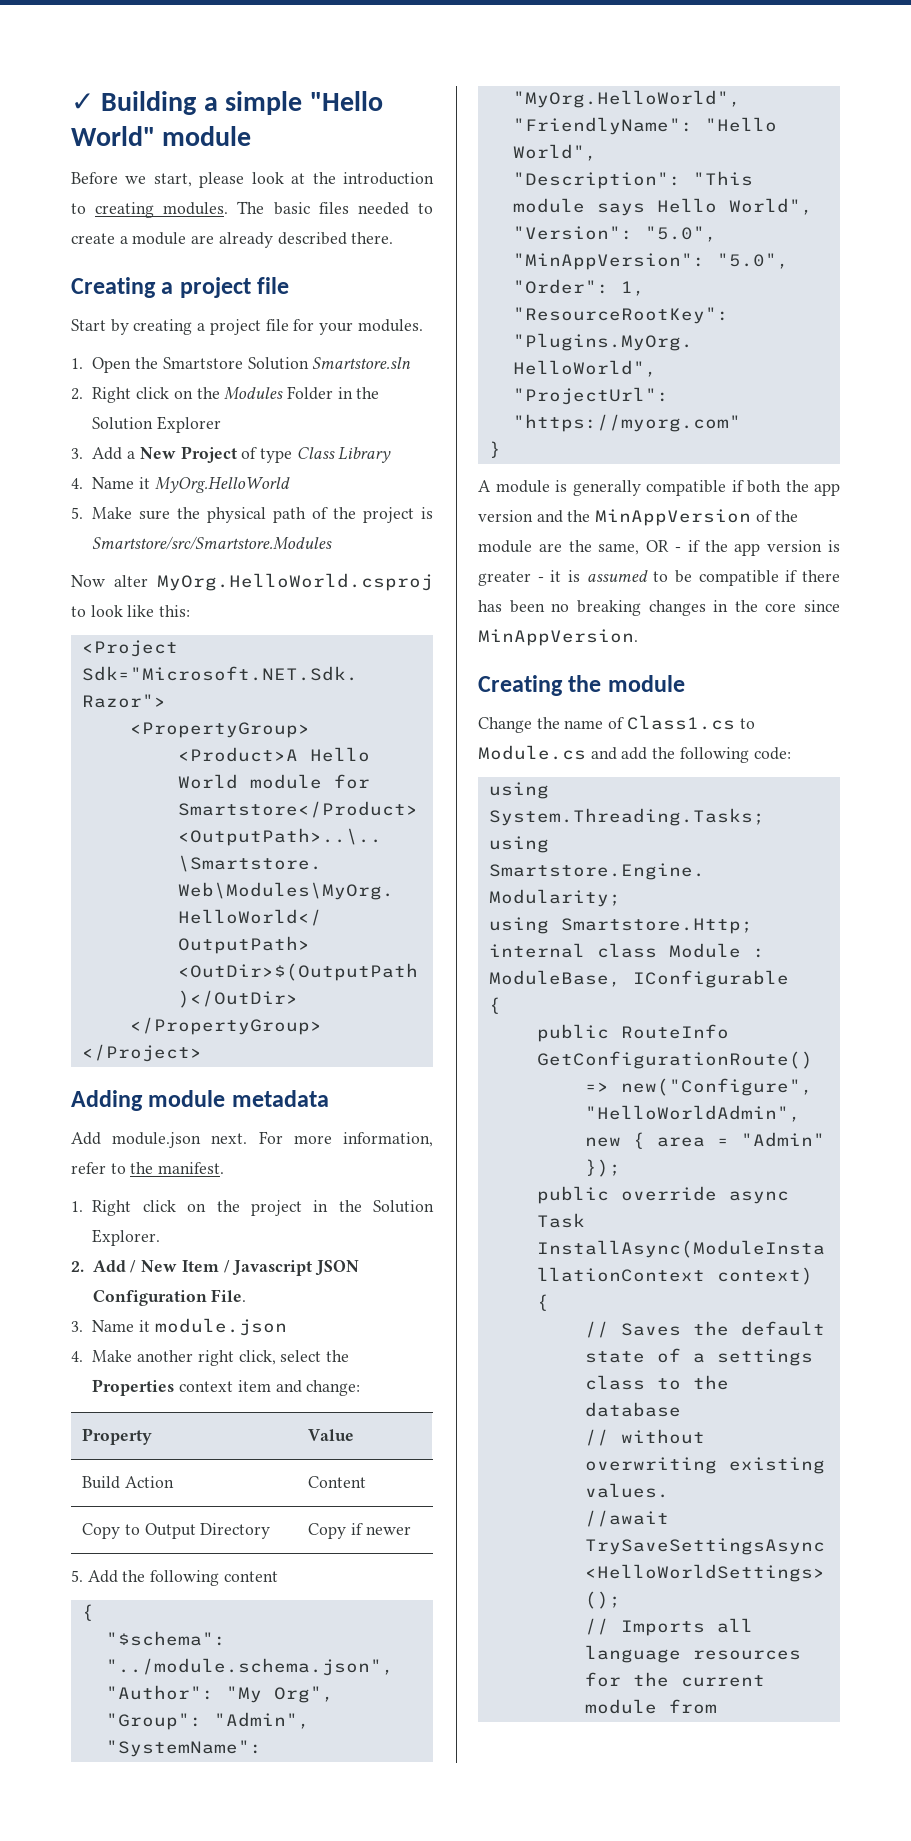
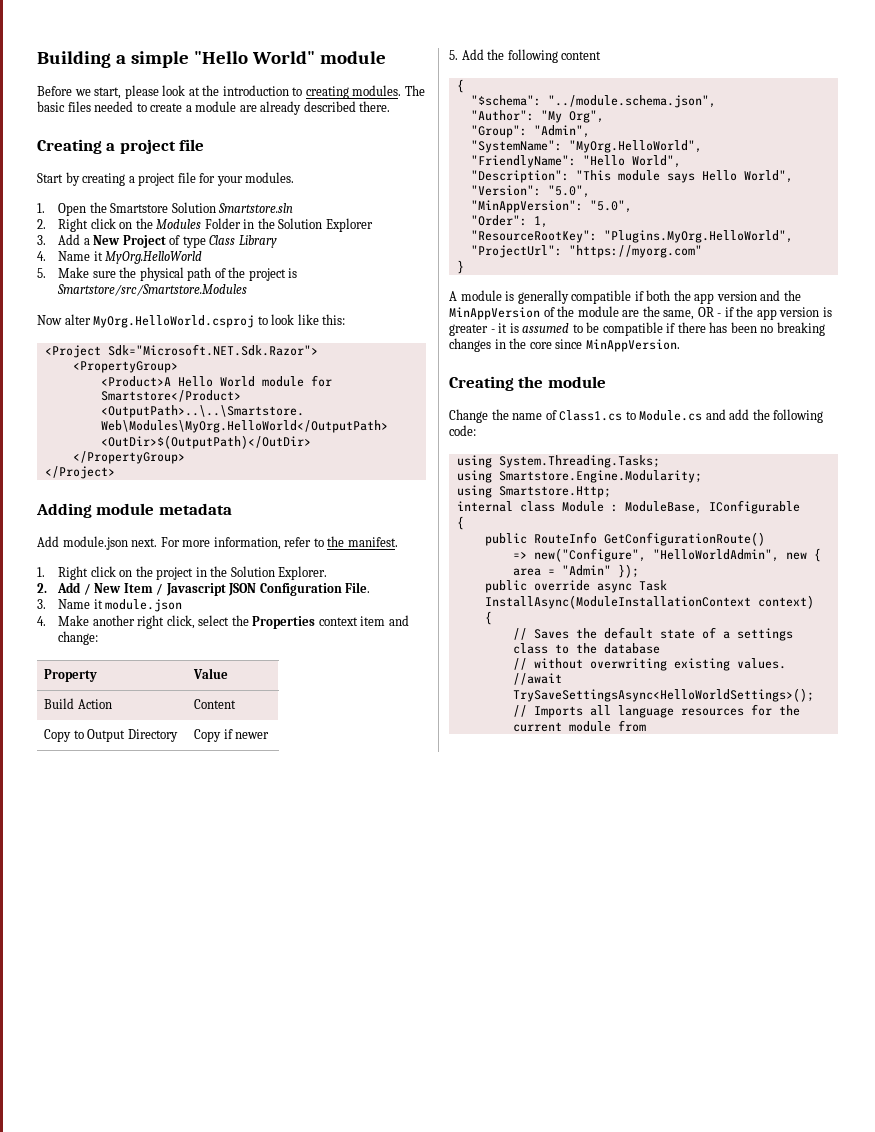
- ✓ Building a simple "Hello World" module
+ Building a simple "Hello World" module

